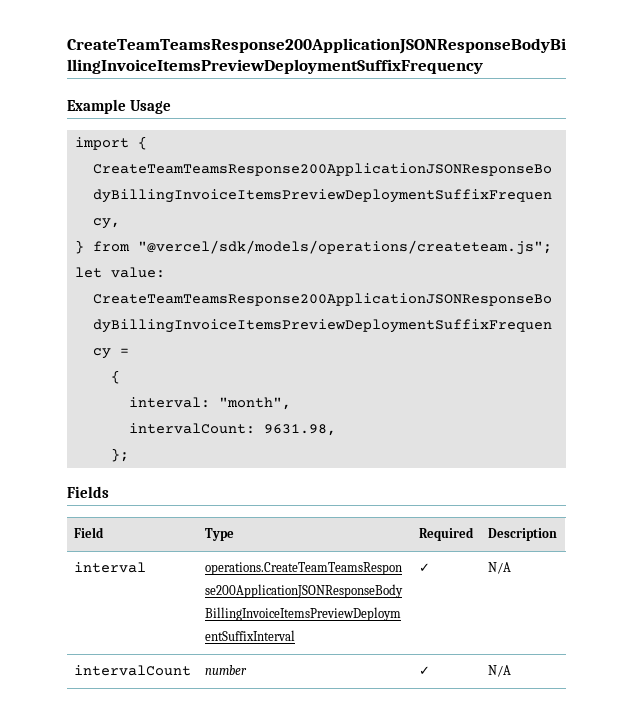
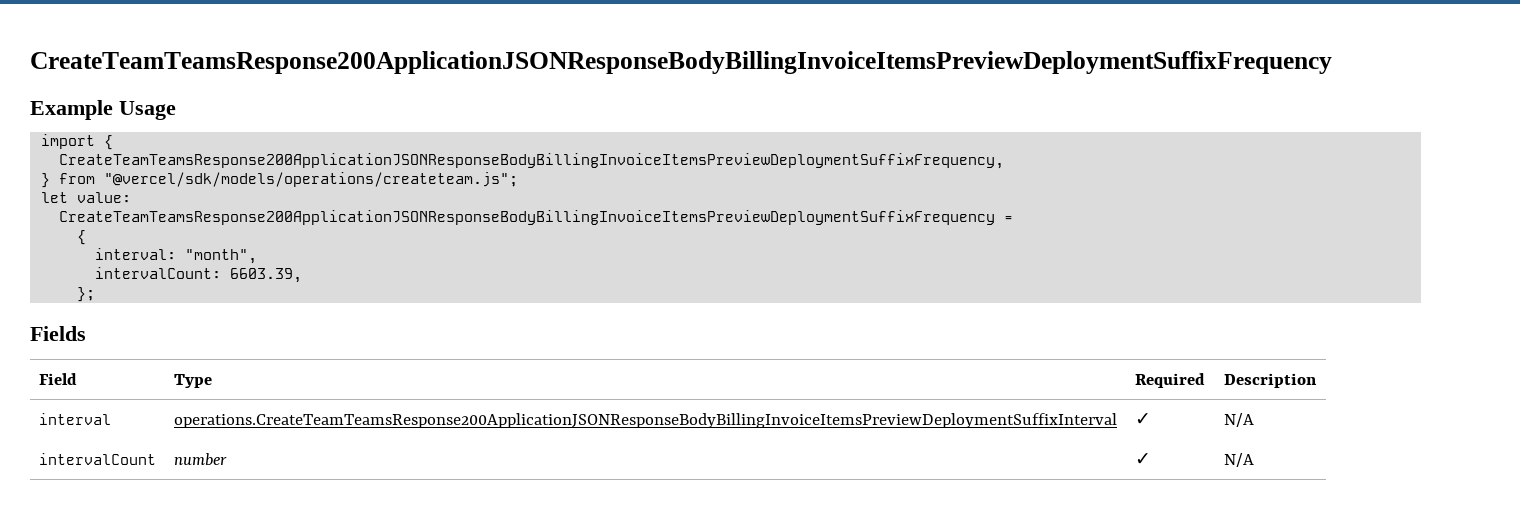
- intervalCount: 9631.98,
+ intervalCount: 6603.39,

